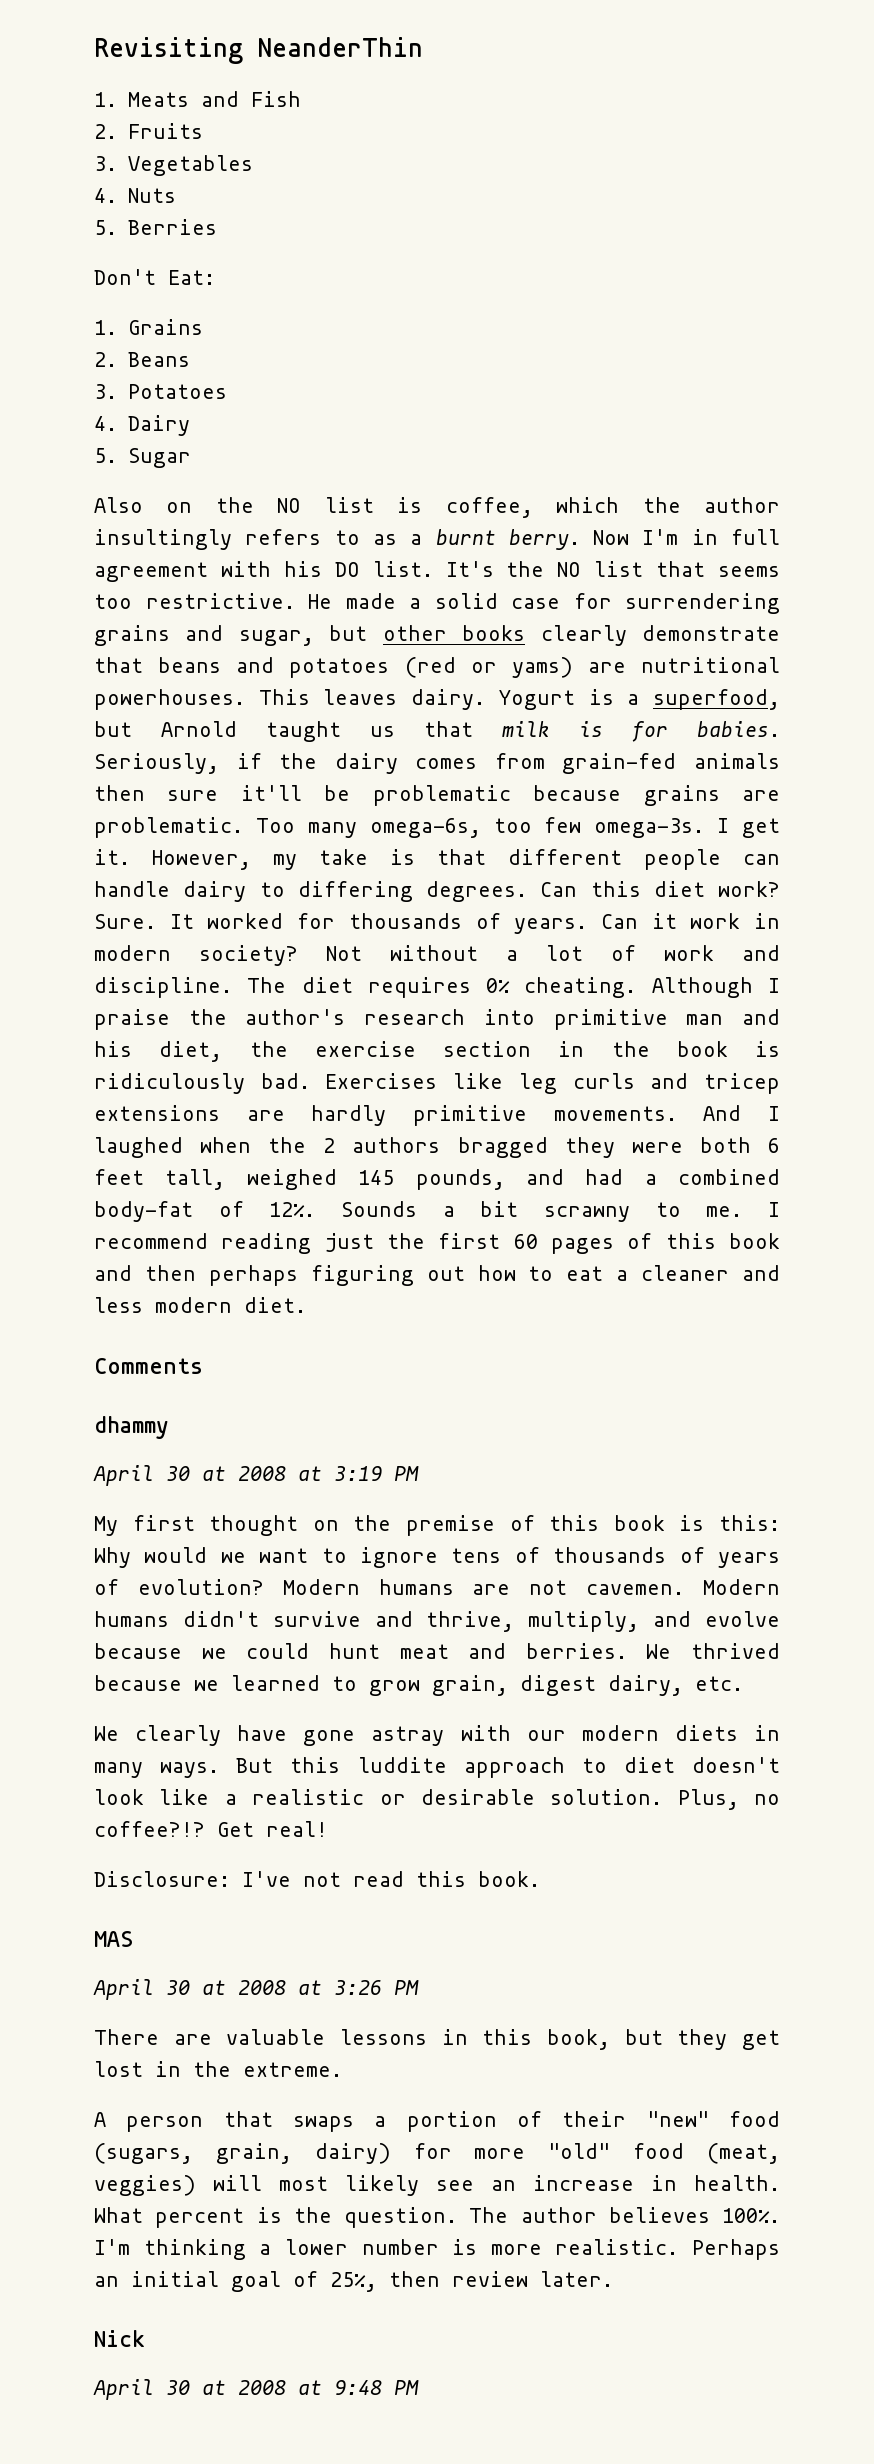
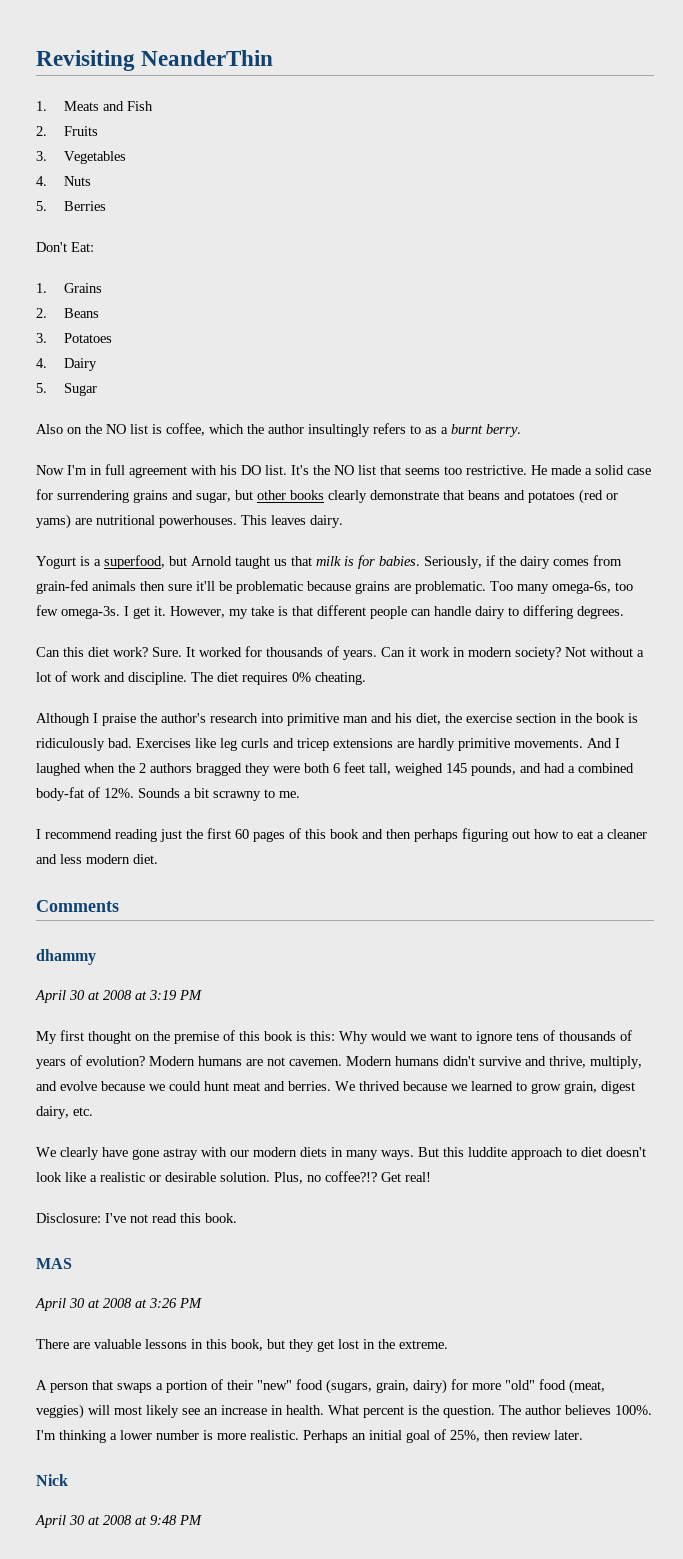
- Also on the NO list is coffee, which the author insultingly refers to as a burnt berry. Now I'm in full agreement with his DO list.
+ Also on the NO list is coffee, which the author insultingly refers to as a burnt berry.
+ Now I'm in full agreement with his DO list.
- This leaves dairy. Yogurt is a superfood, but Arnold taught us that milk is for babies.
+ This leaves dairy.
+ Yogurt is a superfood, but Arnold taught us that milk is for babies.
- However, my take is that different people can handle dairy to differing degrees. Can this diet work?
+ However, my take is that different people can handle dairy to differing degrees.
+ Can this diet work?
- The diet requires 0% cheating. Although I praise the author's research into primitive man and his diet, the exercise section in the book is ridiculously bad.
+ The diet requires 0% cheating.
+ Although I praise the author's research into primitive man and his diet, the exercise section in the book is ridiculously bad.
- Sounds a bit scrawny to me. I recommend reading just the first 60 pages of this book and then perhaps figuring out how to eat a cleaner and less modern diet.
+ Sounds a bit scrawny to me.
+ I recommend reading just the first 60 pages of this book and then perhaps figuring out how to eat a cleaner and less modern diet.

